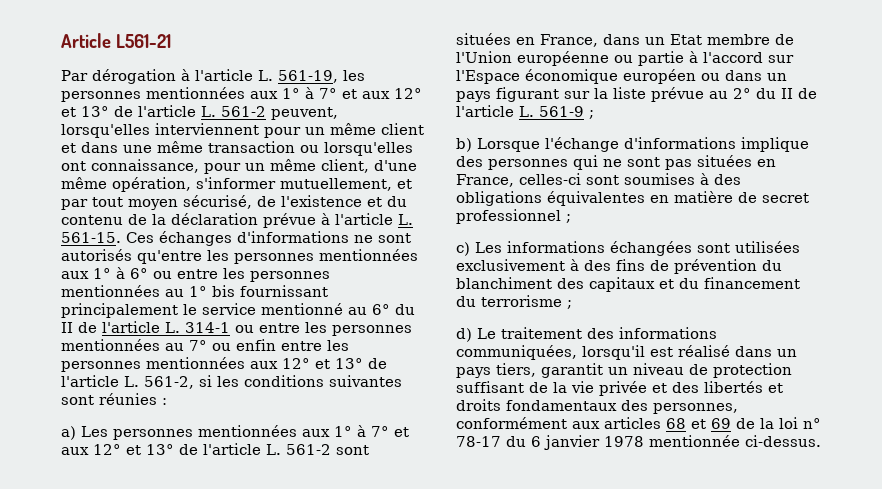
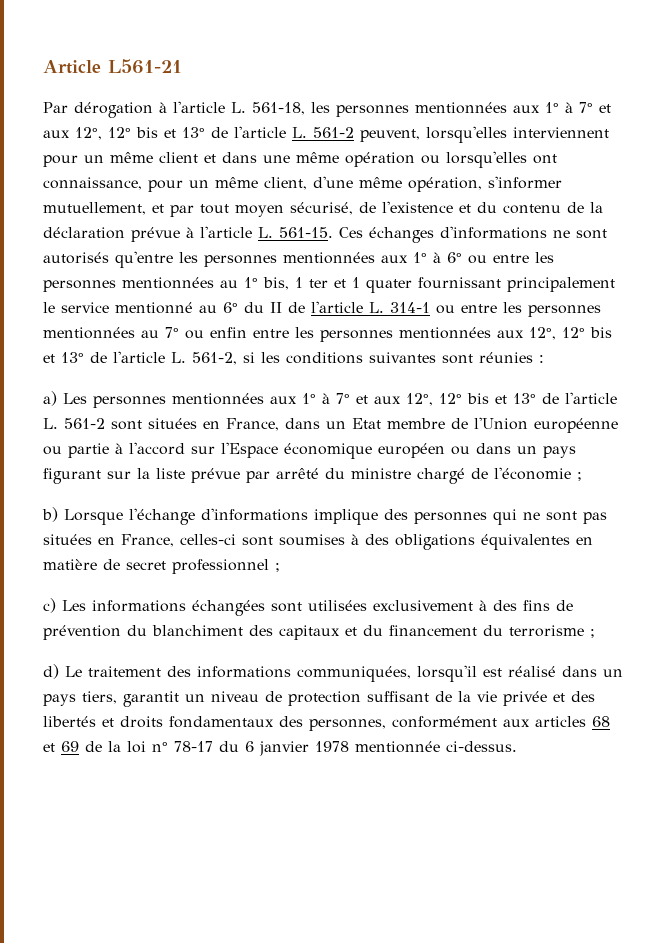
- Par dérogation à l'article L. 561-19, les personnes mentionnées aux 1° à 7° et aux 12° et 13° de l'article L. 561-2 peuvent, lorsqu'elles interviennent pour un même client et dans une même transaction ou lorsqu'elles ont connaissance, pour un même client, d'une même opération, s'informer mutuellement, et par tout moyen sécurisé, de l'existence et du contenu de la déclaration prévue à l'article L. 561-15.
+ Par dérogation à l'article L. 561-18, les personnes mentionnées aux 1° à 7° et aux 12°, 12° bis et 13° de l'article L. 561-2 peuvent, lorsqu'elles interviennent pour un même client et dans une même opération ou lorsqu'elles ont connaissance, pour un même client, d'une même opération, s'informer mutuellement, et par tout moyen sécurisé, de l'existence et du contenu de la déclaration prévue à l'article L. 561-15.
- Ces échanges d'informations ne sont autorisés qu'entre les personnes mentionnées aux 1° à 6° ou entre les personnes mentionnées au 1° bis fournissant principalement le service mentionné au 6° du II de l'article L. 314-1 ou entre les personnes mentionnées au 7° ou enfin entre les personnes mentionnées aux 12° et 13° de l'article L. 561-2, si les conditions suivantes sont réunies :
+ Ces échanges d'informations ne sont autorisés qu'entre les personnes mentionnées aux 1° à 6° ou entre les personnes mentionnées au 1° bis, 1 ter et 1 quater fournissant principalement le service mentionné au 6° du II de l'article L. 314-1 ou entre les personnes mentionnées au 7° ou enfin entre les personnes mentionnées aux 12°, 12° bis et 13° de l'article L. 561-2, si les conditions suivantes sont réunies :
- a) Les personnes mentionnées aux 1° à 7° et aux 12° et 13° de l'article L. 561-2 sont situées en France, dans un Etat membre de l'Union européenne ou partie à l'accord sur l'Espace économique européen ou dans un pays figurant sur la liste prévue au 2° du II de l'article L. 561-9 ;
+ a) Les personnes mentionnées aux 1° à 7° et aux 12°, 12° bis et 13° de l'article L. 561-2 sont situées en France, dans un Etat membre de l'Union européenne ou partie à l'accord sur l'Espace économique européen ou dans un pays figurant sur la liste prévue par arrêté du ministre chargé de l'économie ;

